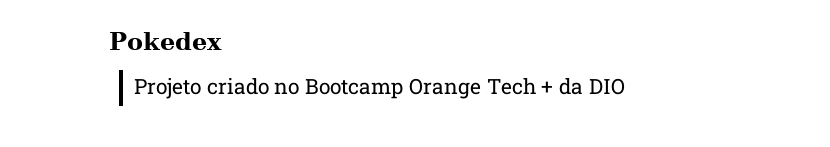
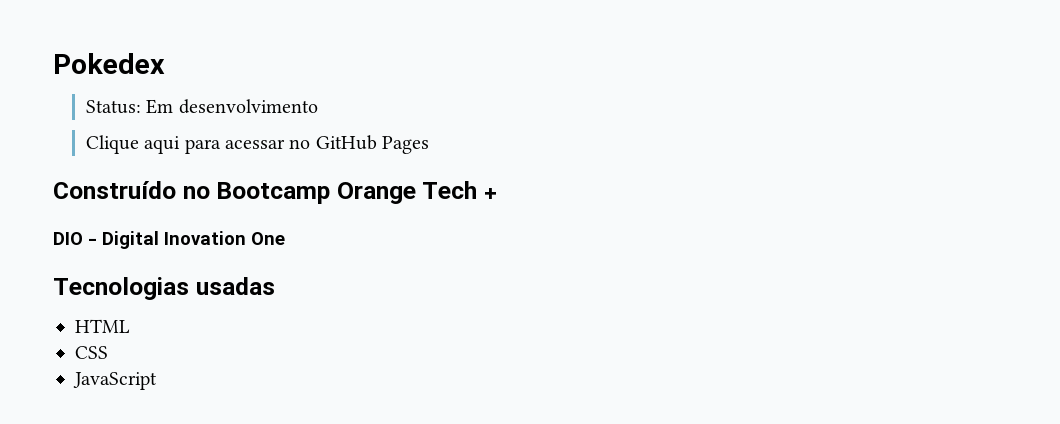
- Projeto criado no Bootcamp Orange Tech + da DIO
+ Status: Em desenvolvimento
+ Clique aqui para acessar no GitHub Pages
+ Construído no Bootcamp Orange Tech +
+ DIO - Digital Inovation One
+ Tecnologias usadas
+ HTML
+ CSS
+ JavaScript

